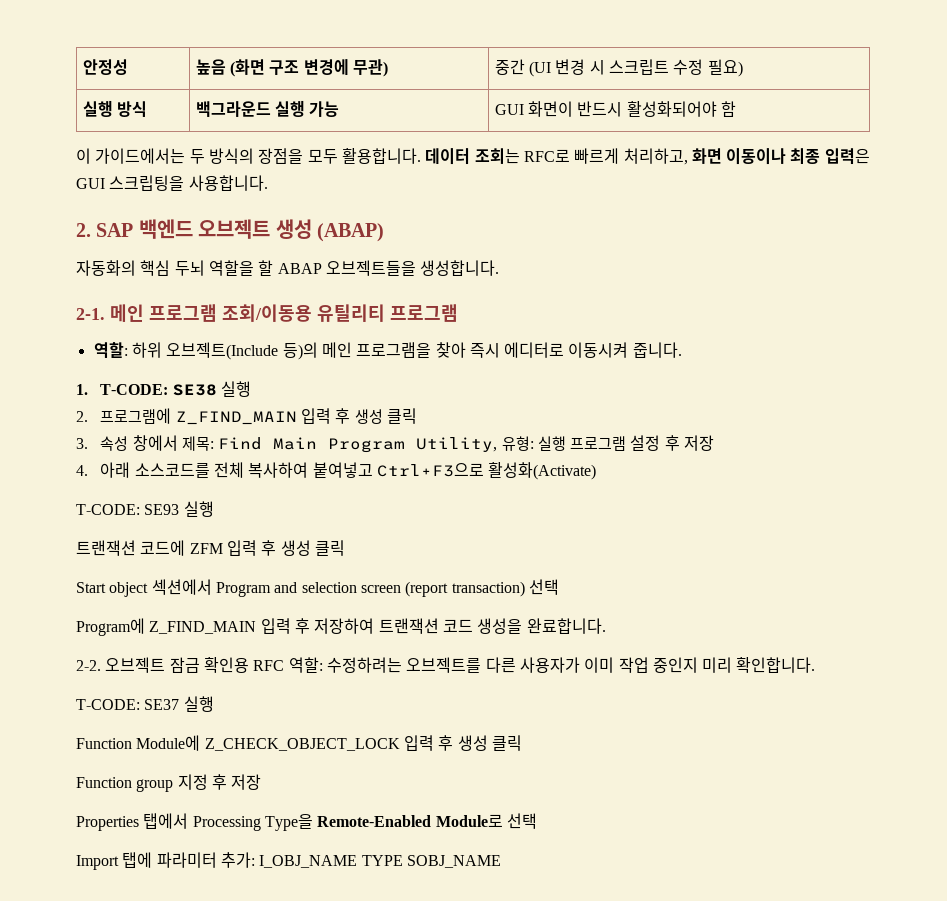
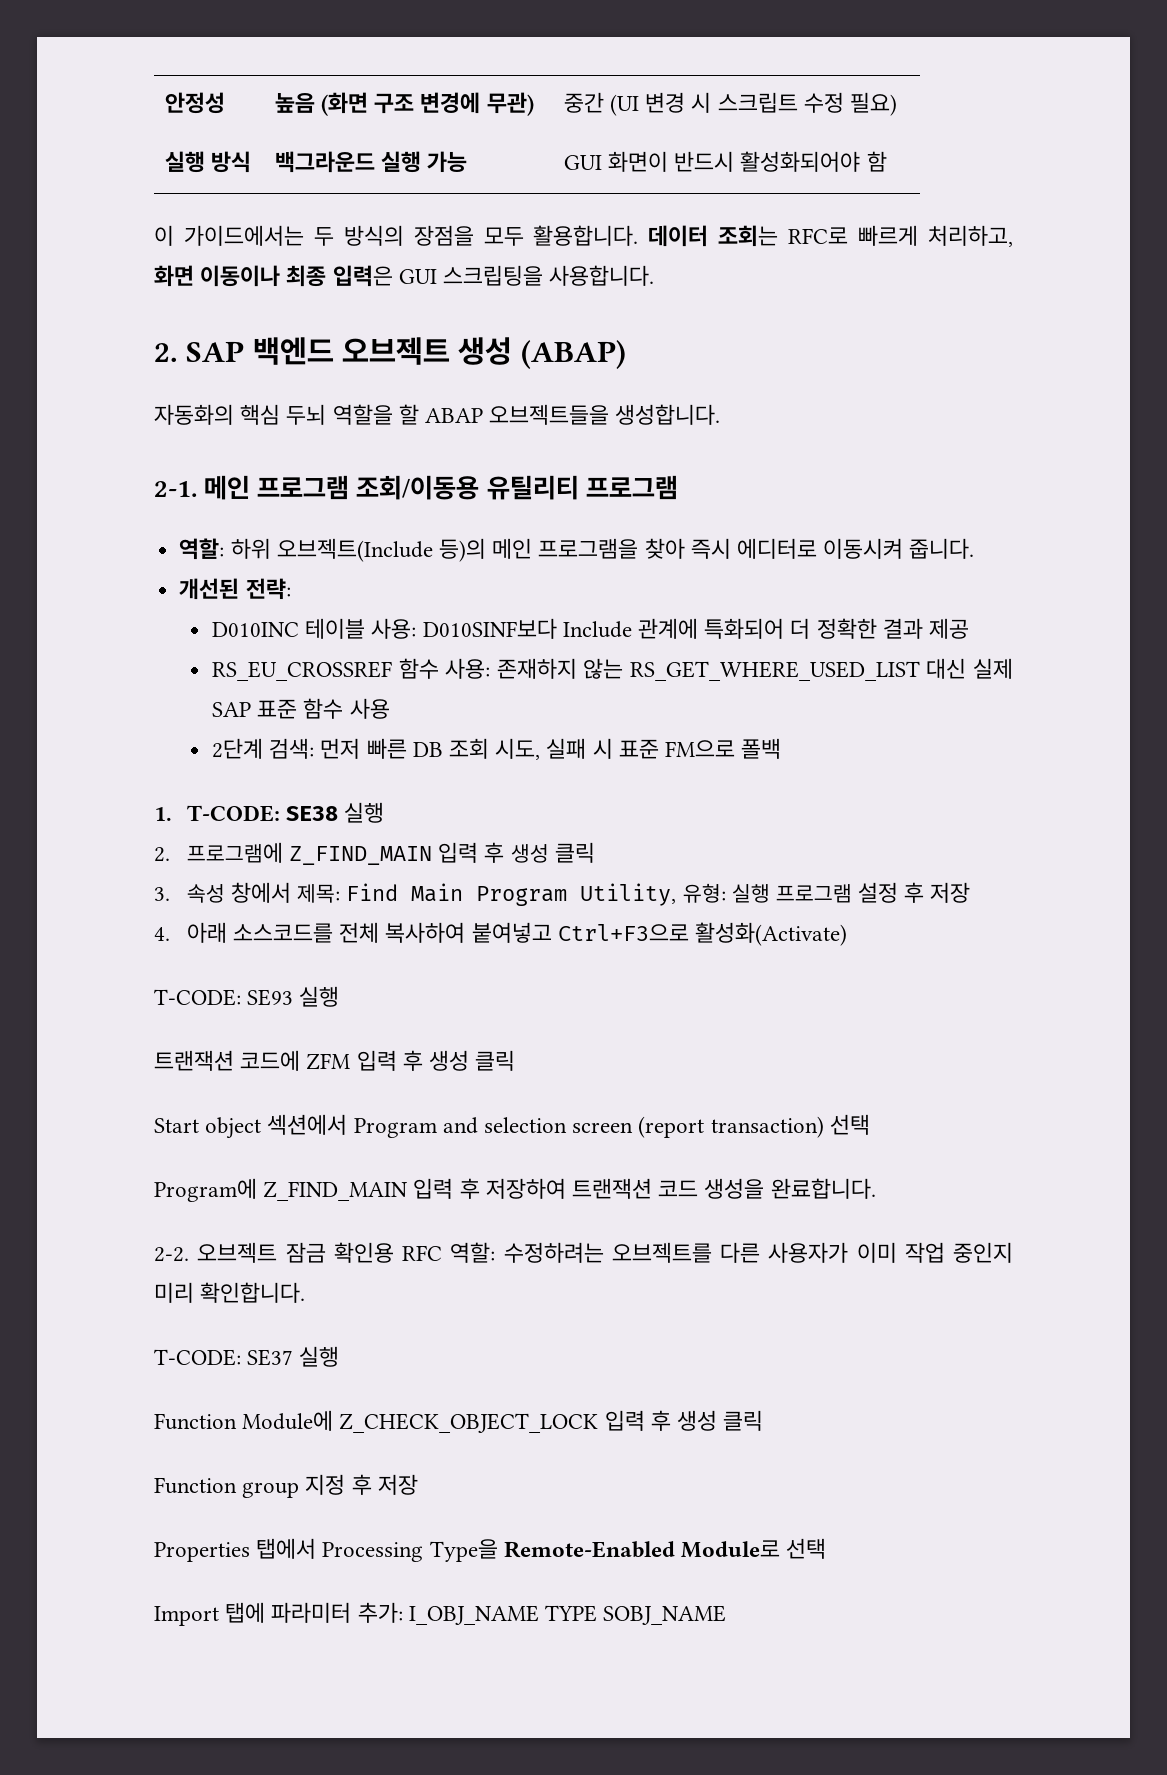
+ 개선된 전략:
+ D010INC 테이블 사용: D010SINF보다 Include 관계에 특화되어 더 정확한 결과 제공
+ RS_EU_CROSSREF 함수 사용: 존재하지 않는 RS_GET_WHERE_USED_LIST 대신 실제 SAP 표준 함수 사용
+ 2단계 검색: 먼저 빠른 DB 조회 시도, 실패 시 표준 FM으로 폴백

